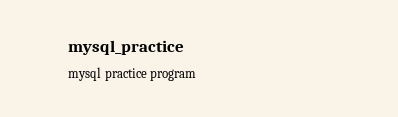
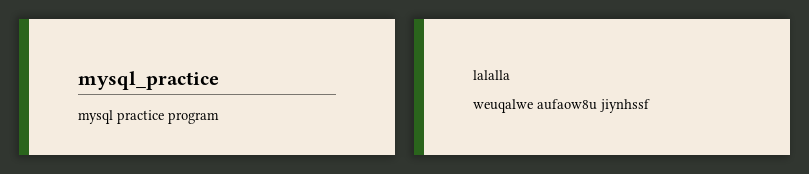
+ lalalla
+ weuqalwe aufaow8u jiynhssf

